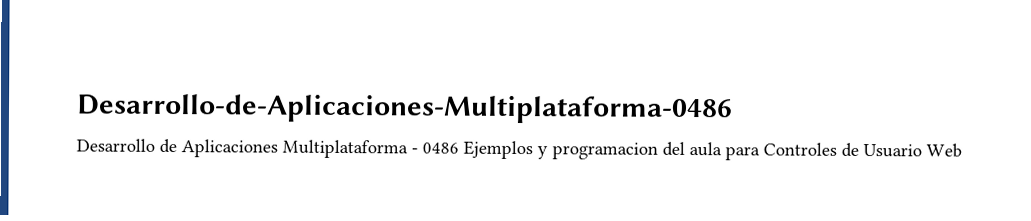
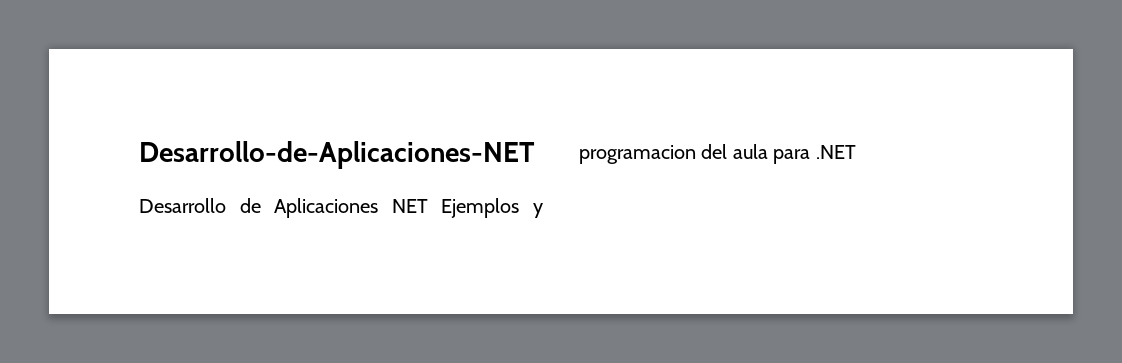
- Desarrollo-de-Aplicaciones-Multiplataforma-0486
+ Desarrollo-de-Aplicaciones-NET
- Desarrollo de Aplicaciones Multiplataforma - 0486 Ejemplos y programacion del aula para Controles de Usuario Web
+ Desarrollo de Aplicaciones NET Ejemplos y programacion del aula para .NET

